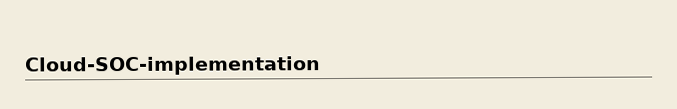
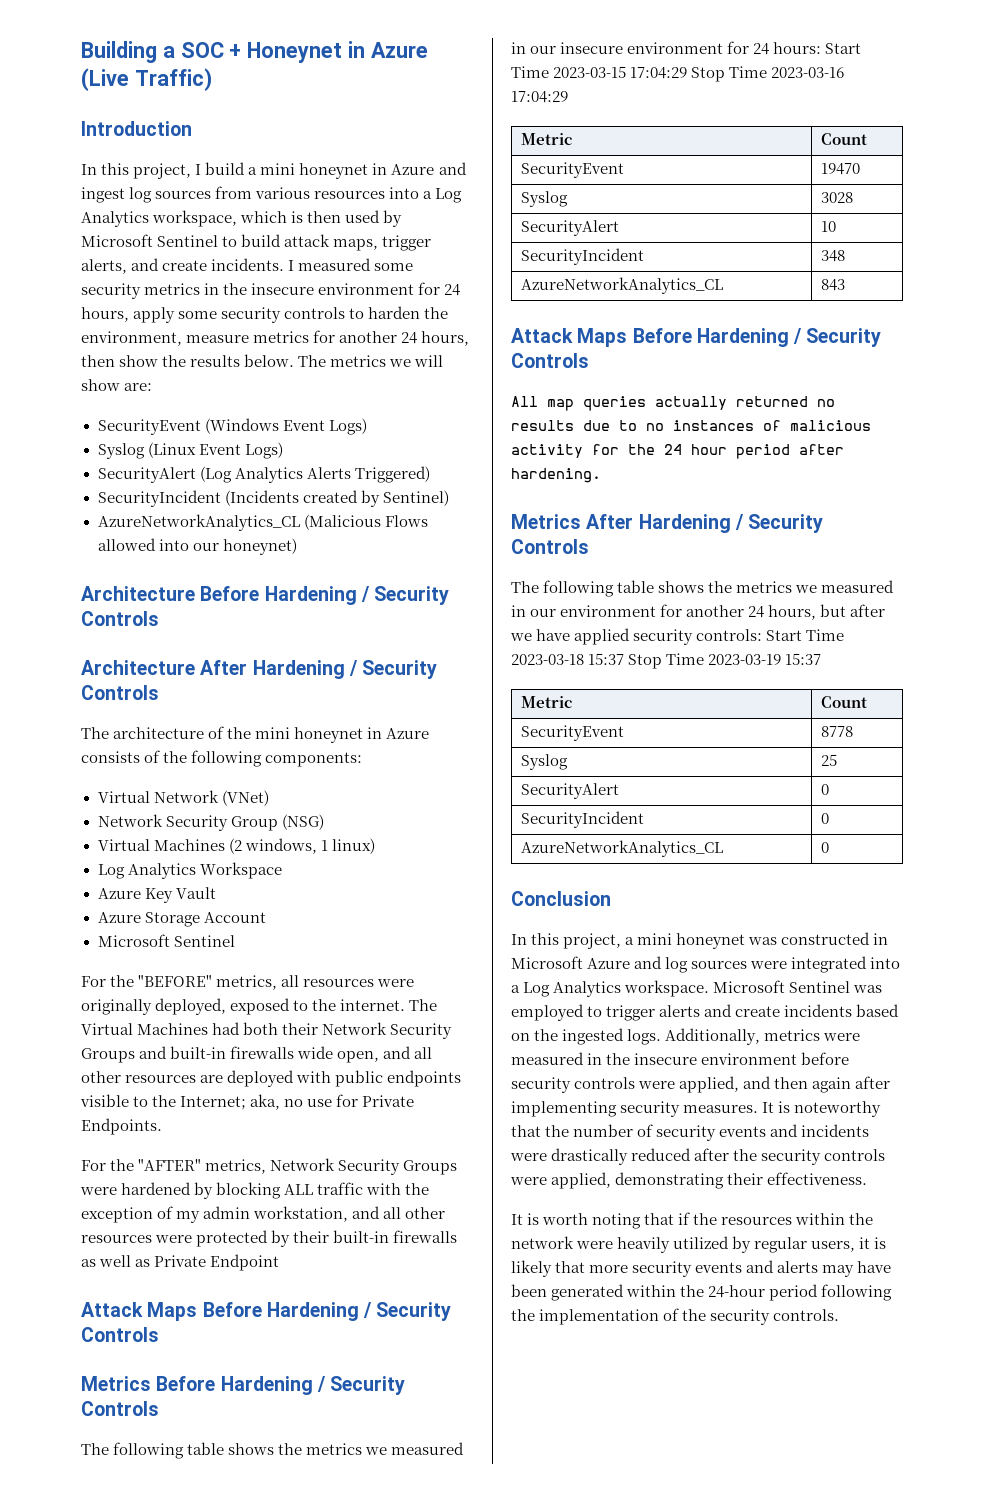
- Cloud-SOC-implementation
+ Building a SOC + Honeynet in Azure (Live Traffic)
+ Introduction
+ In this project, I build a mini honeynet in Azure and ingest log sources from various resources into a Log Analytics workspace, which is then used by Microsoft Sentinel to build attack maps, trigger alerts, and create incidents. I measured some security metrics in the insecure environment for 24 hours, apply some security controls to harden the environment, measure metrics for another 24 hours, then show the results below. The metrics we will show are:
+ SecurityEvent (Windows Event Logs)
+ Syslog (Linux Event Logs)
+ SecurityAlert (Log Analytics Alerts Triggered)
+ SecurityIncident (Incidents created by Sentinel)
+ AzureNetworkAnalytics_CL (Malicious Flows allowed into our honeynet)
+ Architecture Before Hardening / Security Controls
+ Architecture After Hardening / Security Controls
+ The architecture of the mini honeynet in Azure consists of the following components:
+ Virtual Network (VNet)
+ Network Security Group (NSG)
+ Virtual Machines (2 windows, 1 linux)
+ Log Analytics Workspace
+ Azure Key Vault
+ Azure Storage Account
+ Microsoft Sentinel
+ For the "BEFORE" metrics, all resources were originally deployed, exposed to the internet. The Virtual Machines had both their Network Security Groups and built-in firewalls wide open, and all other resources are deployed with public endpoints visible to the Internet; aka, no use for Private Endpoints.
+ For the "AFTER" metrics, Network Security Groups were hardened by blocking ALL traffic with the exception of my admin workstation, and all other resources were protected by their built-in firewalls as well as Private Endpoint
+ Attack Maps Before Hardening / Security Controls
+ Metrics Before Hardening / Security Controls
+ The following table shows the metrics we measured in our insecure environment for 24 hours: Start Time 2023-03-15 17:04:29 Stop Time 2023-03-16 17:04:29
+ Metric | Count
+ SecurityEvent | 19470
+ Syslog | 3028
+ SecurityAlert | 10
+ SecurityIncident | 348
+ AzureNetworkAnalytics_CL | 843
+ Attack Maps Before Hardening / Security Controls
+ All map queries actually returned no results due to no instances of malicious activity for the 24 hour period after hardening.
+ Metrics After Hardening / Security Controls
+ The following table shows the metrics we measured in our environment for another 24 hours, but after we have applied security controls: Start Time 2023-03-18 15:37 Stop Time 2023-03-19 15:37
+ Metric | Count
+ SecurityEvent | 8778
+ Syslog | 25
+ SecurityAlert | 0
+ SecurityIncident | 0
+ AzureNetworkAnalytics_CL | 0
+ Conclusion
+ In this project, a mini honeynet was constructed in Microsoft Azure and log sources were integrated into a Log Analytics workspace. Microsoft Sentinel was employed to trigger alerts and create incidents based on the ingested logs. Additionally, metrics were measured in the insecure environment before security controls were applied, and then again after implementing security measures. It is noteworthy that the number of security events and incidents were drastically reduced after the security controls were applied, demonstrating their effectiveness.
+ It is worth noting that if the resources within the network were heavily utilized by regular users, it is likely that more security events and alerts may have been generated within the 24-hour period following the implementation of the security controls.

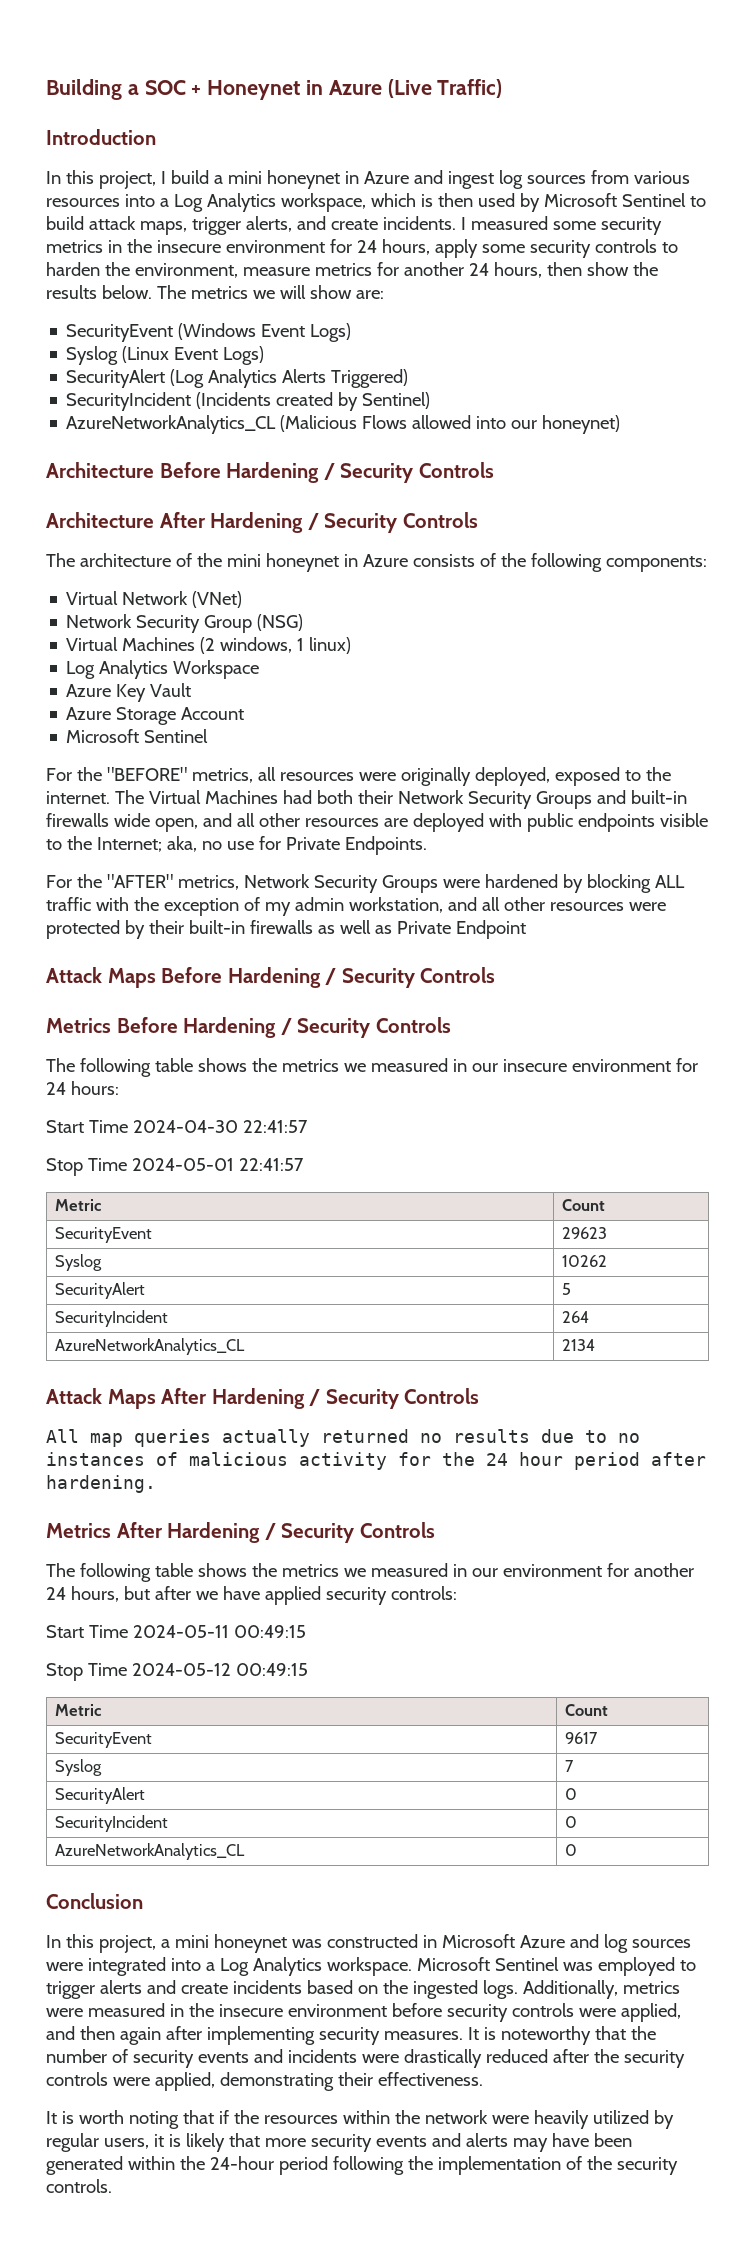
- The following table shows the metrics we measured in our insecure environment for 24 hours: Start Time 2023-03-15 17:04:29 Stop Time 2023-03-16 17:04:29
+ The following table shows the metrics we measured in our insecure environment for 24 hours:
+ Start Time 2024-04-30 22:41:57
+ Stop Time 2024-05-01 22:41:57
  Metric | Count
- SecurityEvent | 19470
- Syslog | 3028
- SecurityAlert | 10
- SecurityIncident | 348
- AzureNetworkAnalytics_CL | 843
- Attack Maps Before Hardening / Security Controls
+ SecurityEvent | 29623
+ Syslog | 10262
+ SecurityAlert | 5
+ SecurityIncident | 264
+ AzureNetworkAnalytics_CL | 2134
+ Attack Maps After Hardening / Security Controls
- The following table shows the metrics we measured in our environment for another 24 hours, but after we have applied security controls: Start Time 2023-03-18 15:37 Stop Time 2023-03-19 15:37
+ The following table shows the metrics we measured in our environment for another 24 hours, but after we have applied security controls:
+ Start Time 2024-05-11 00:49:15
+ Stop Time 2024-05-12 00:49:15
  Metric | Count
- SecurityEvent | 8778
- Syslog | 25
+ SecurityEvent | 9617
+ Syslog | 7

